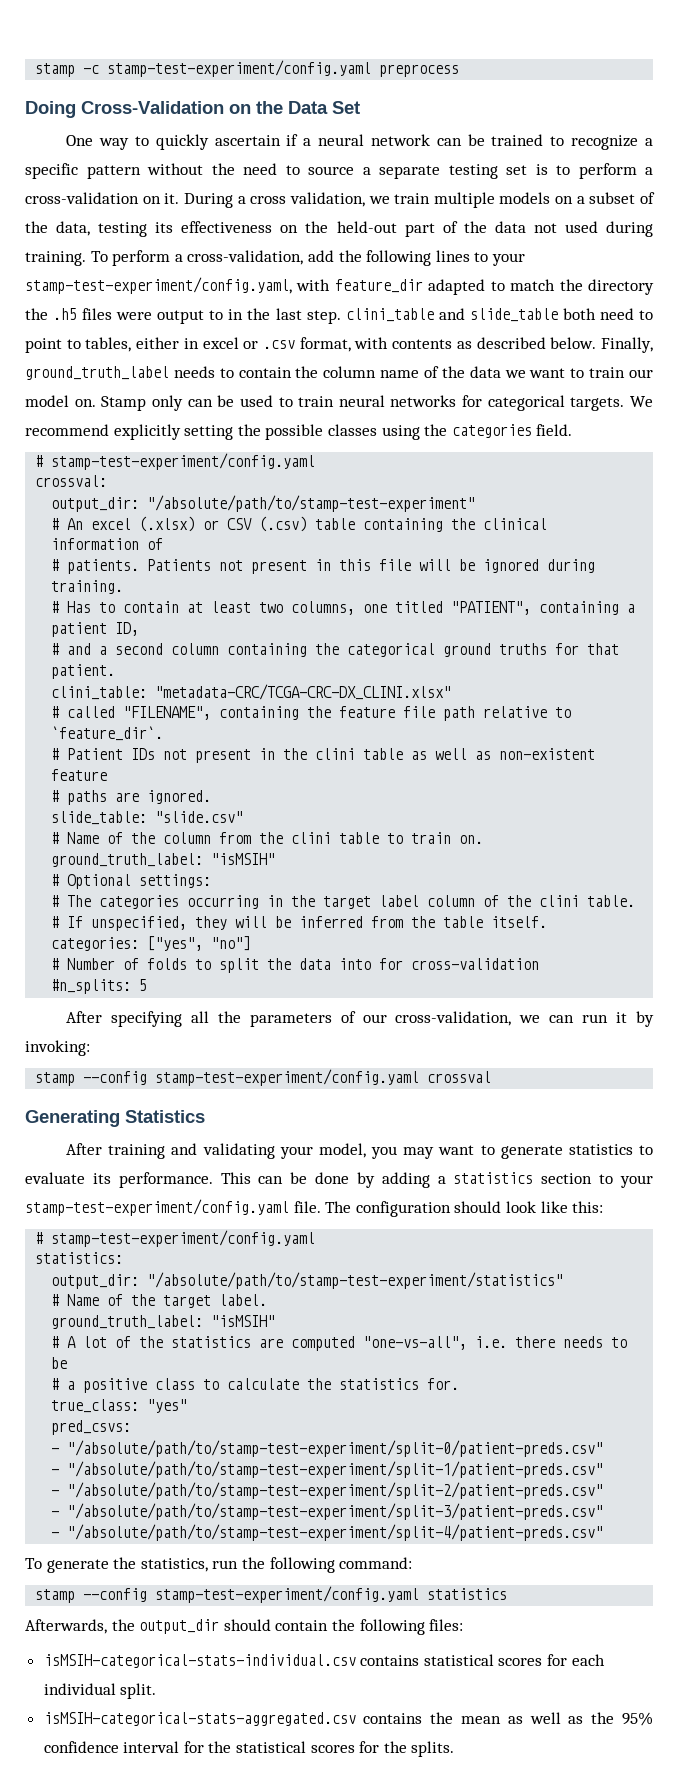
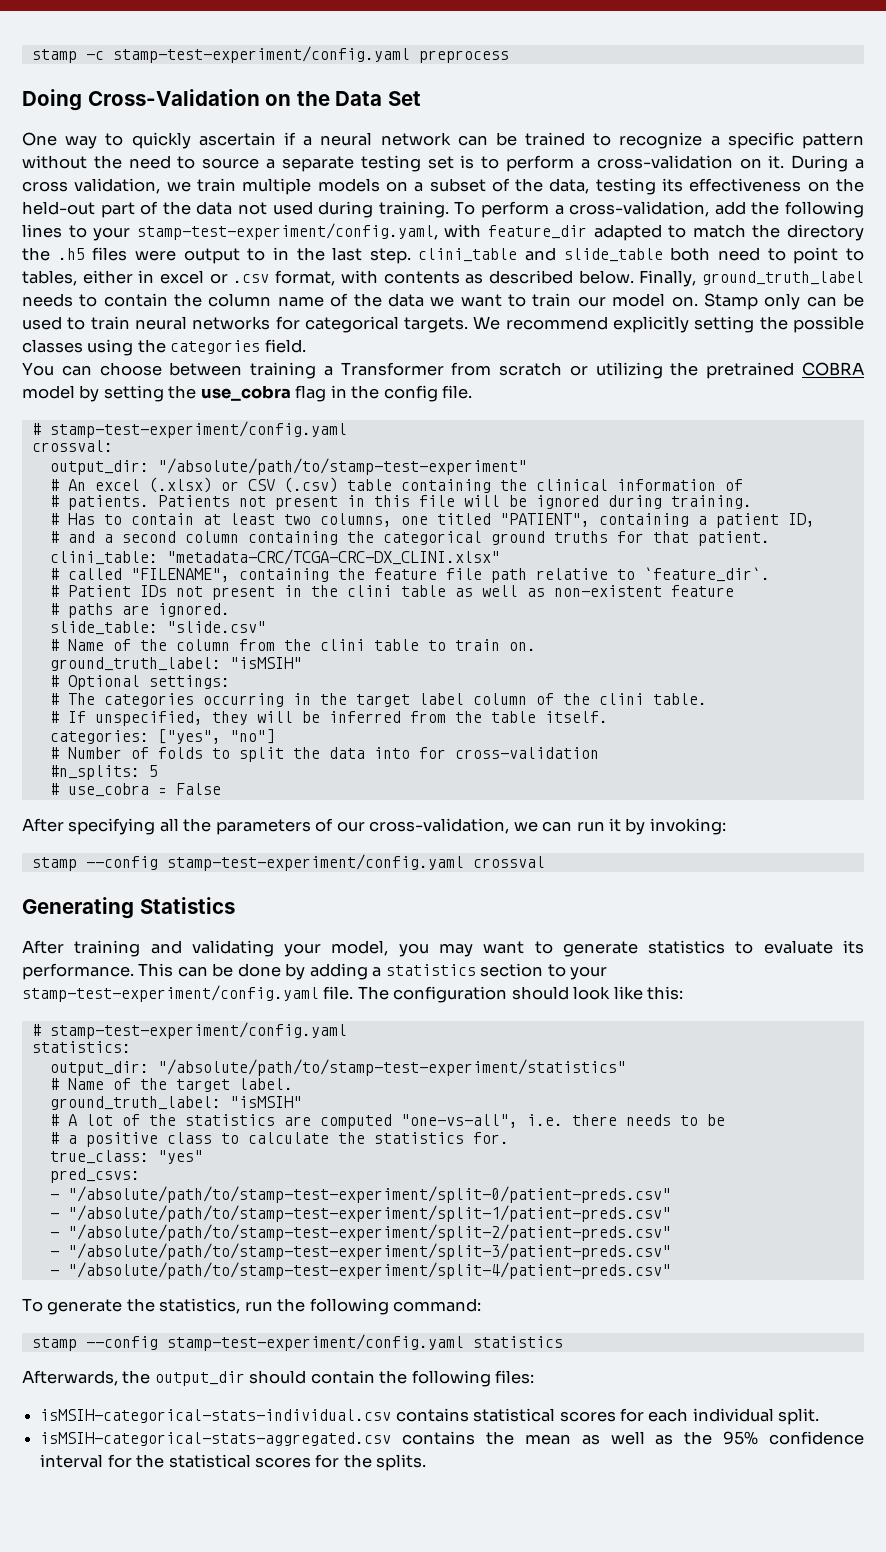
+ You can choose between training a Transformer from scratch or utilizing the pretrained COBRA model by setting the use_cobra flag in the config file.
+ # use_cobra = False

